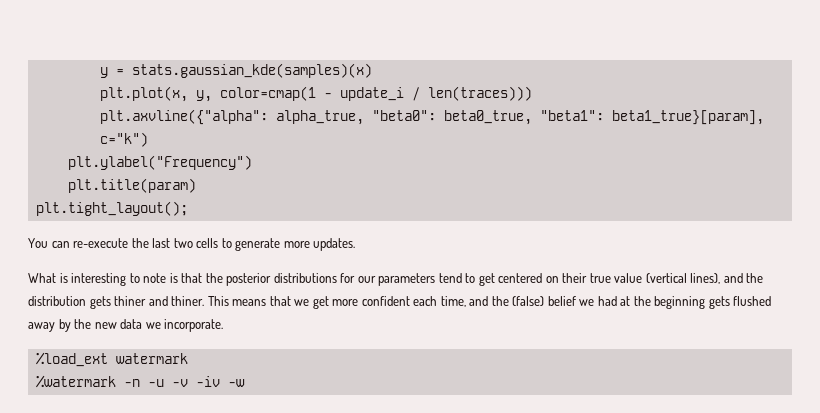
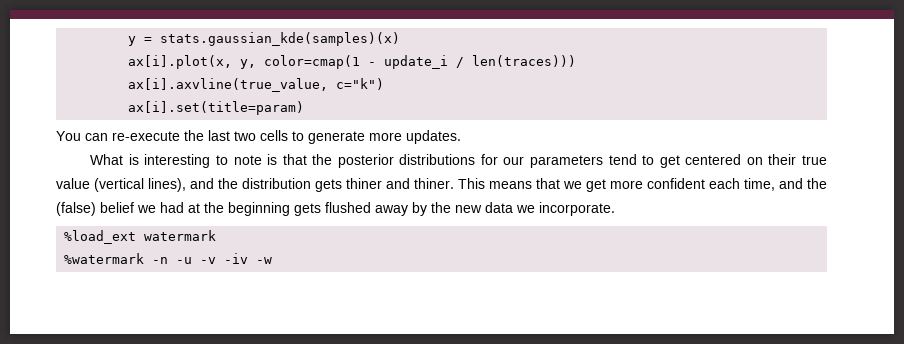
- plt.plot(x, y, color=cmap(1 - update_i / len(traces)))
+ ax[i].plot(x, y, color=cmap(1 - update_i / len(traces)))
- plt.axvline({"alpha": alpha_true, "beta0": beta0_true, "beta1": beta1_true}[param], c="k")
- plt.ylabel("Frequency")
- plt.title(param)
- plt.tight_layout();
+ ax[i].axvline(true_value, c="k")
+ ax[i].set(title=param)

